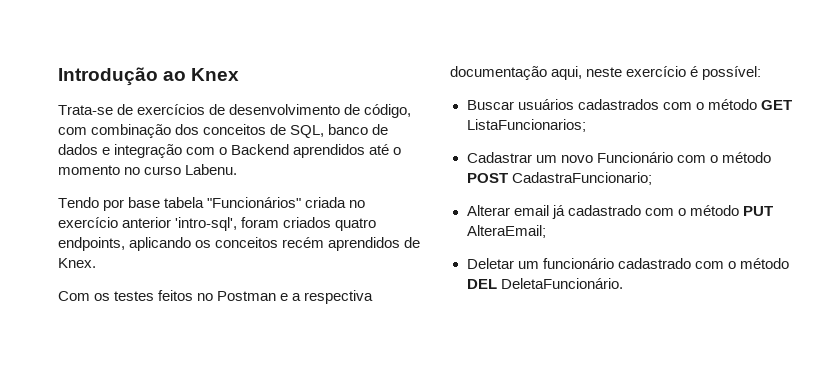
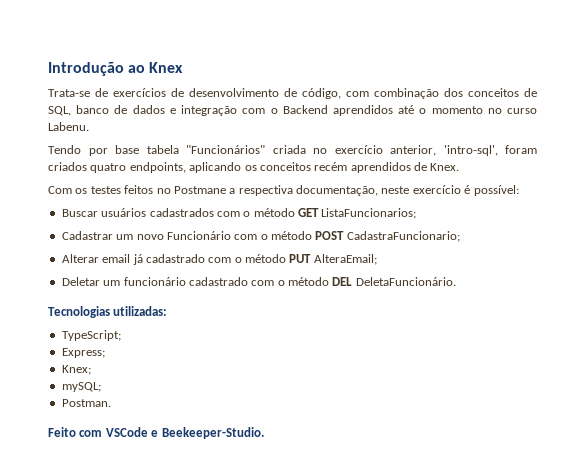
- Tendo por base tabela "Funcionários" criada no exercício anterior 'intro-sql', foram criados quatro endpoints, aplicando os conceitos recém aprendidos de Knex.
+ Tendo por base tabela "Funcionários" criada no exercício anterior, 'intro-sql', foram criados quatro endpoints, aplicando os conceitos recém aprendidos de Knex.
- Com os testes feitos no Postman e a respectiva documentação aqui, neste exercício é possível:
+ Com os testes feitos no Postmane a respectiva documentação, neste exercício é possível:
+ Tecnologias utilizadas:
+ TypeScript;
+ Express;
+ Knex;
+ mySQL;
+ Postman.
+ Feito com VSCode e Beekeeper-Studio.

